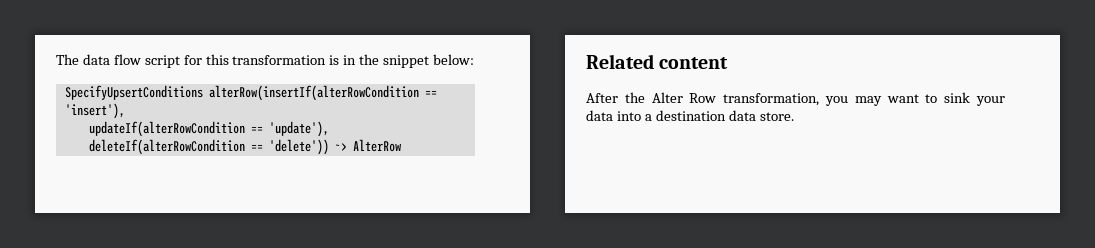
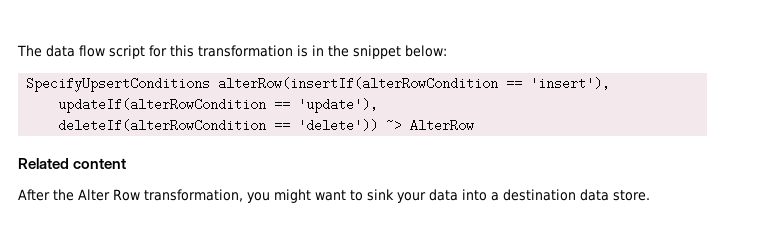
- After the Alter Row transformation, you may want to sink your data into a destination data store.
+ After the Alter Row transformation, you might want to sink your data into a destination data store.

